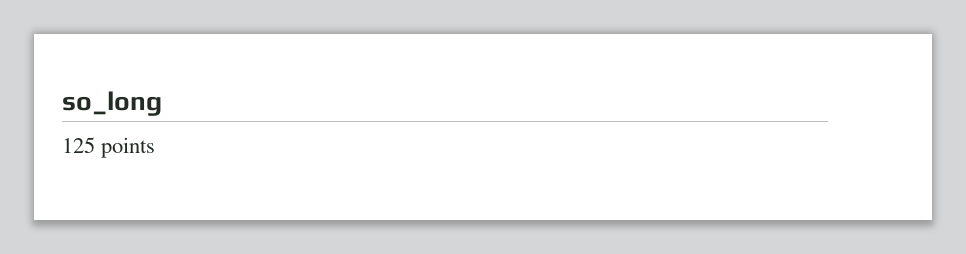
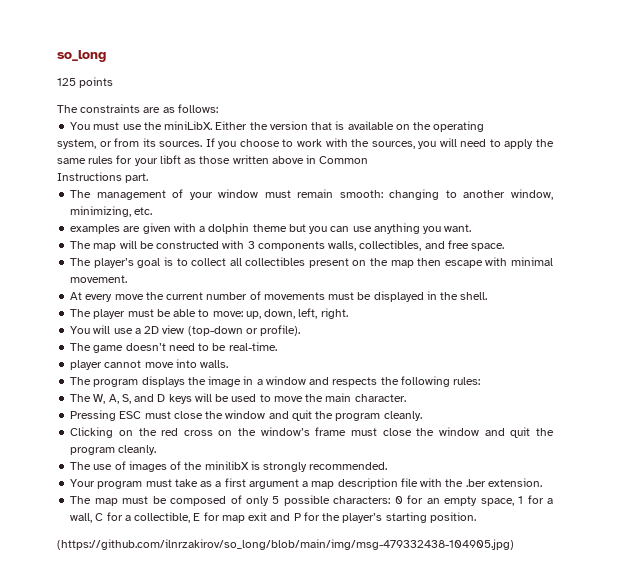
+ The constraints are as follows:
+ You must use the miniLibX. Either the version that is available on the operating
+ system, or from its sources. If you choose to work with the sources, you will need to apply the same rules for your libft as those written above in Common
+ Instructions part.
+ The management of your window must remain smooth: changing to another window, minimizing, etc.
+ examples are given with a dolphin theme but you can use anything you want.
+ The map will be constructed with 3 components walls, collectibles, and free space.
+ The player’s goal is to collect all collectibles present on the map then escape with minimal movement.
+ At every move the current number of movements must be displayed in the shell.
+ The player must be able to move: up, down, left, right.
+ You will use a 2D view (top-down or profile).
+ The game doesn’t need to be real-time.
+ player cannot move into walls.
+ The program displays the image in a window and respects the following rules:
+ The W, A, S, and D keys will be used to move the main character.
+ Pressing ESC must close the window and quit the program cleanly.
+ Clicking on the red cross on the window’s frame must close the window and quit the program cleanly.
+ The use of images of the minilibX is strongly recommended.
+ Your program must take as a first argument a map description file with the .ber extension.
+ The map must be composed of only 5 possible characters: 0 for an empty space, 1 for a wall, C for a collectible, E for map exit and P for the player’s starting position.
+ (https://github.com/ilnrzakirov/so_long/blob/main/img/msg-479332438-104905.jpg)

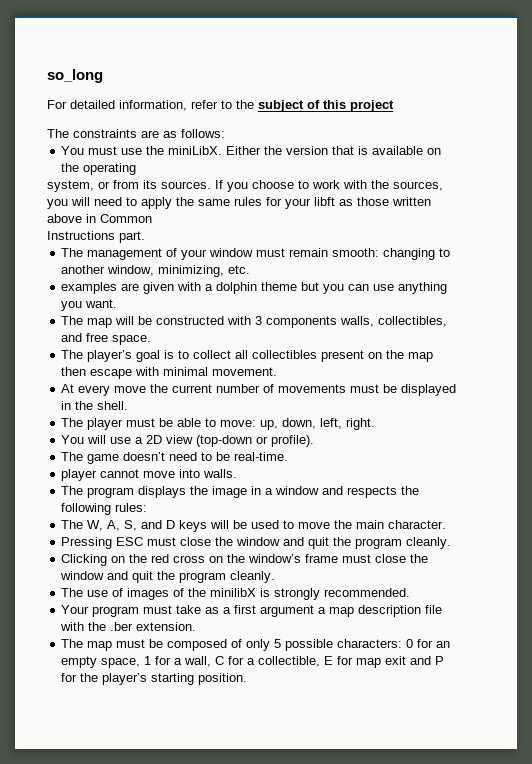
- 125 points
+ For detailed information, refer to the subject of this project
- (https://github.com/ilnrzakirov/so_long/blob/main/img/msg-479332438-104905.jpg)

